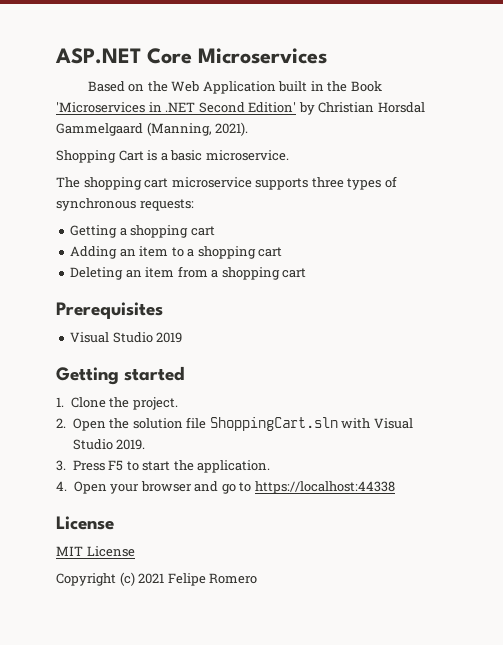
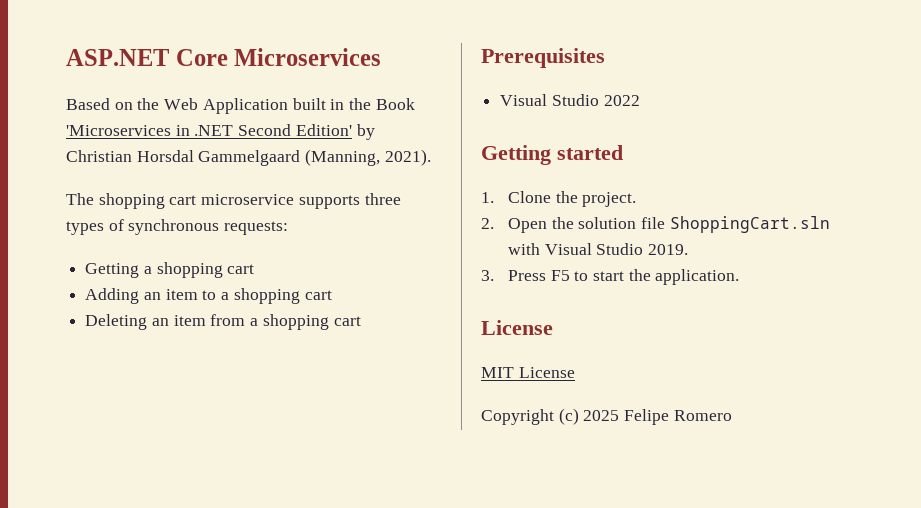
- Shopping Cart is a basic microservice.
- Visual Studio 2019
+ Visual Studio 2022
- 4. Open your browser and go to https://localhost:44338
- Copyright (c) 2021 Felipe Romero
+ Copyright (c) 2025 Felipe Romero

